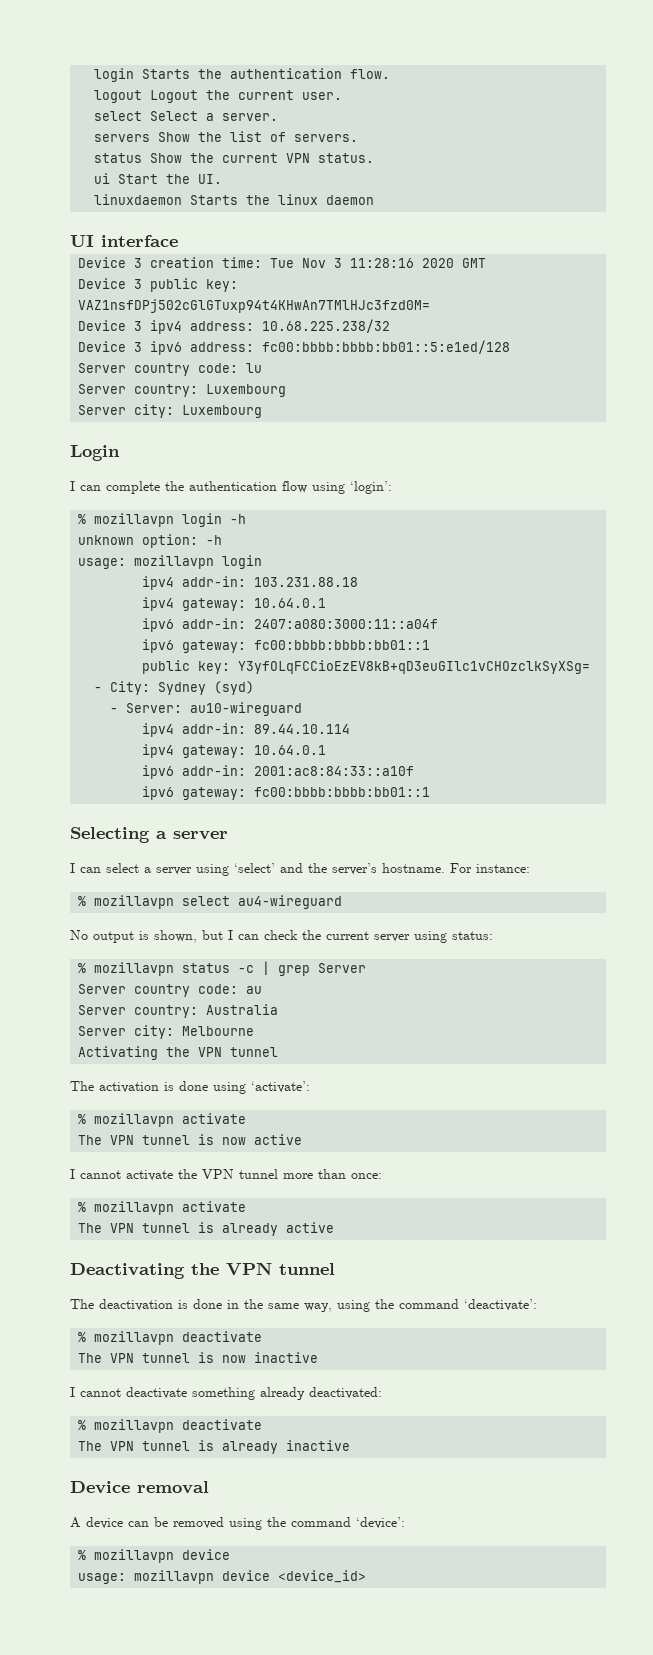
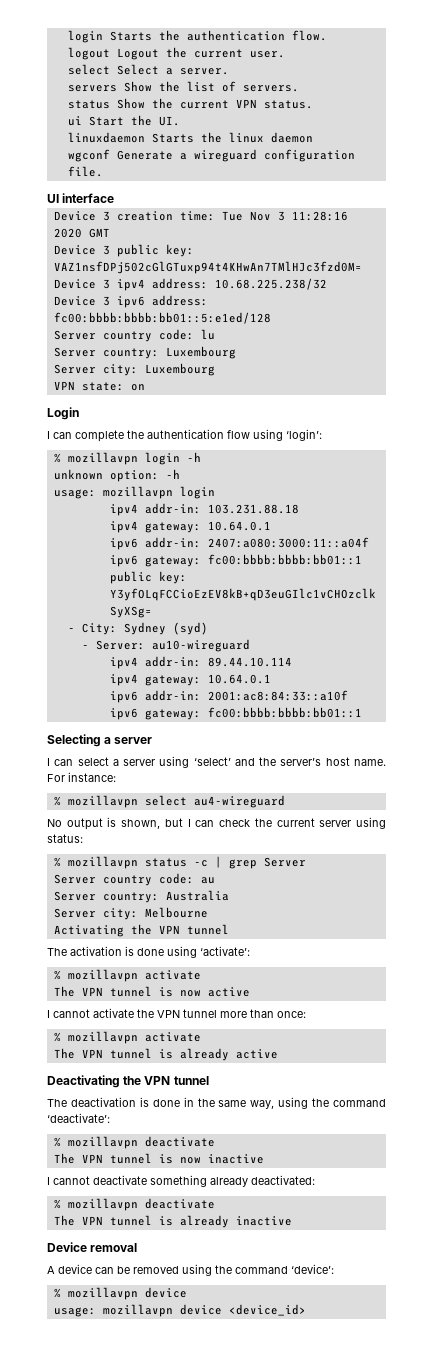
+ wgconf Generate a wireguard configuration file.
+ VPN state: on
- I can select a server using ‘select’ and the server’s hostname.
+ I can select a server using ‘select’ and the server’s host name.

